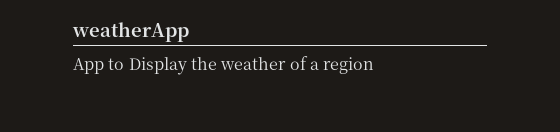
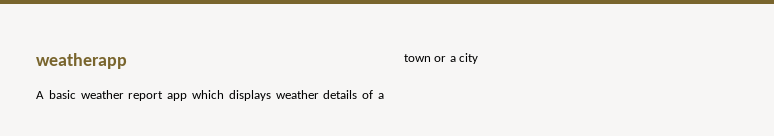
- weatherApp
- App to Display the weather of a region
+ weatherapp
+ A basic weather report app which displays weather details of a town or a city

